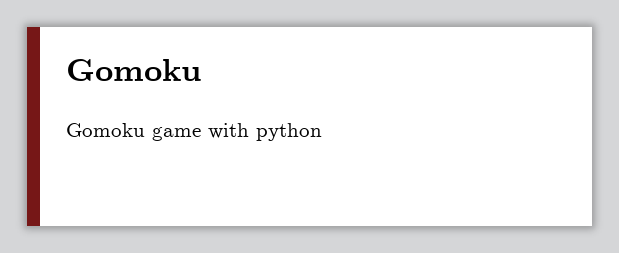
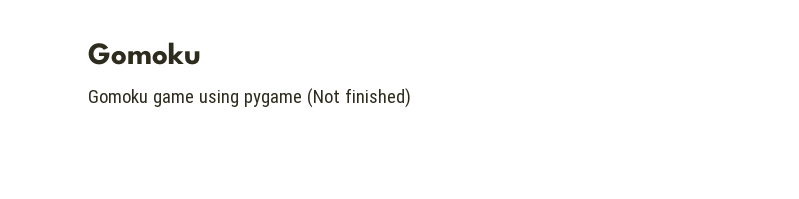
- Gomoku game with python
+ Gomoku game using pygame (Not finished)

